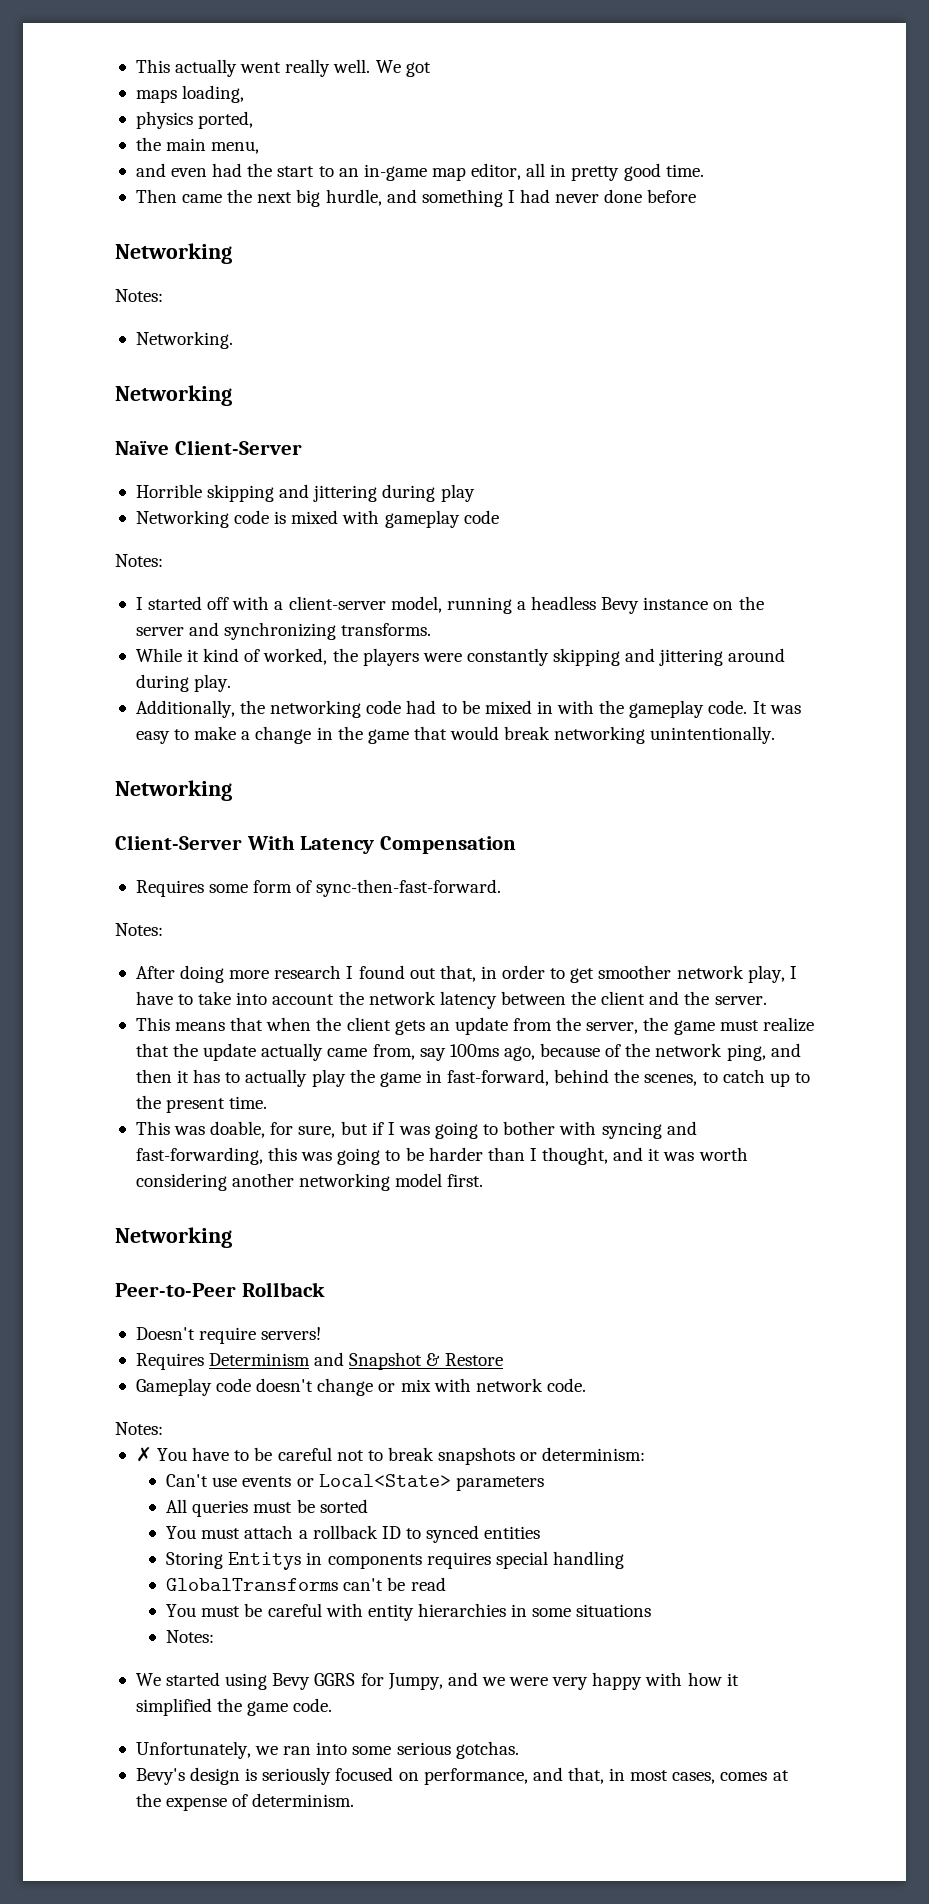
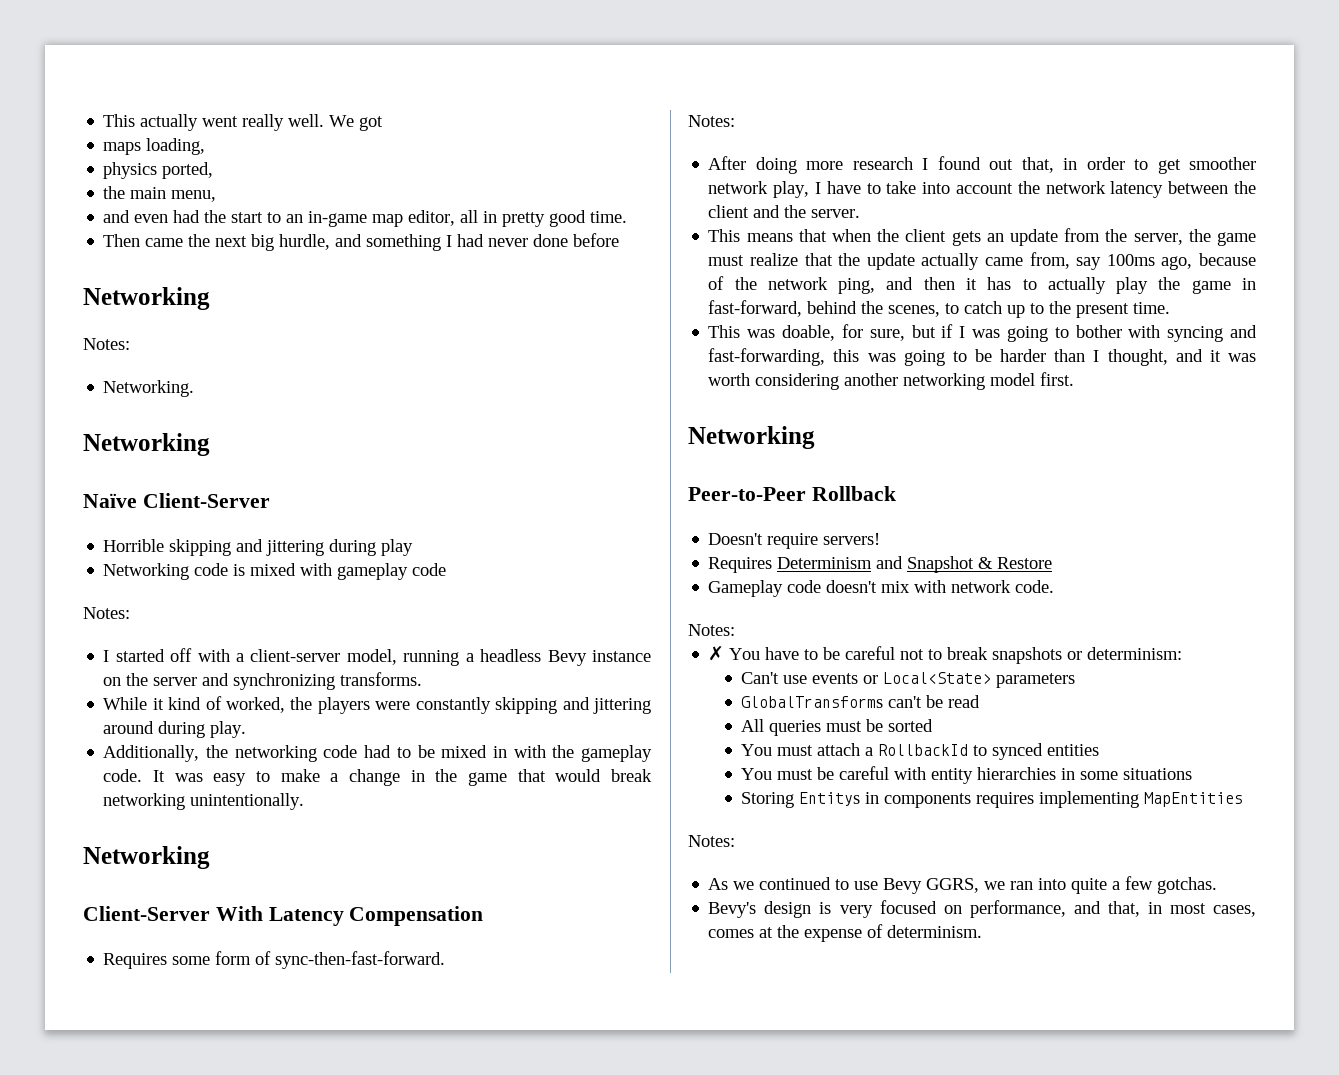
- Gameplay code doesn't change or mix with network code.
+ Gameplay code doesn't mix with network code.
+ GlobalTransforms can't be read
- You must attach a rollback ID to synced entities
+ You must attach a RollbackId to synced entities
- Storing Entitys in components requires special handling
- GlobalTransforms can't be read
  You must be careful with entity hierarchies in some situations
+ Storing Entitys in components requires implementing MapEntities
  Notes:
- We started using Bevy GGRS for Jumpy, and we were very happy with how it simplified the game code.
- Unfortunately, we ran into some serious gotchas.
+ As we continued to use Bevy GGRS, we ran into quite a few gotchas.
- Bevy's design is seriously focused on performance, and that, in most cases, comes at the expense of determinism.
+ Bevy's design is very focused on performance, and that, in most cases, comes at the expense of determinism.

